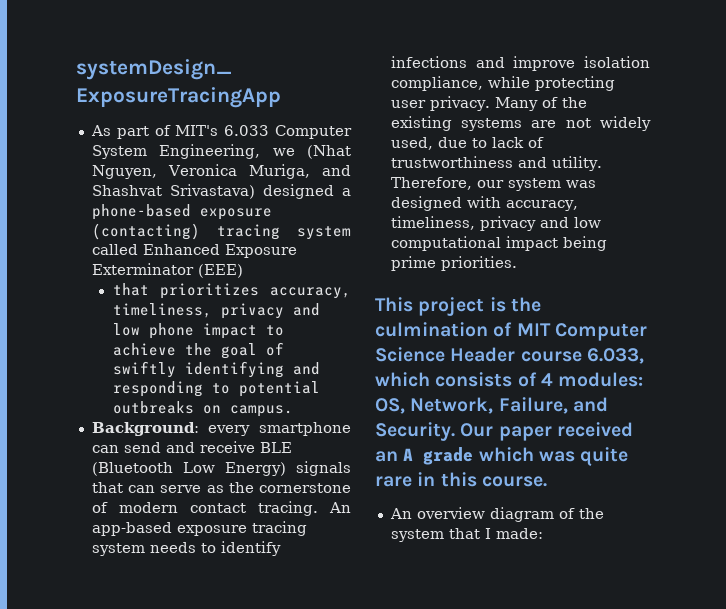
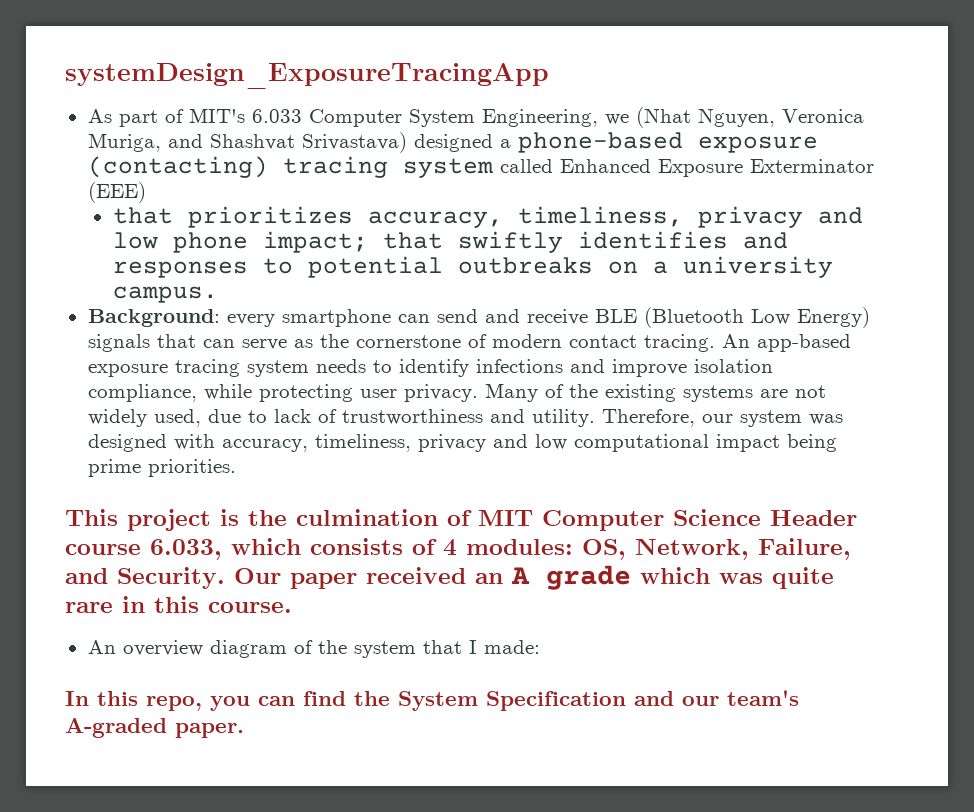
- that prioritizes accuracy, timeliness, privacy and low phone impact to achieve the goal of swiftly identifying and responding to potential outbreaks on campus.
+ that prioritizes accuracy, timeliness, privacy and low phone impact; that swiftly identifies and responses to potential outbreaks on a university campus.
+ In this repo, you can find the System Specification and our team's A-graded paper.

